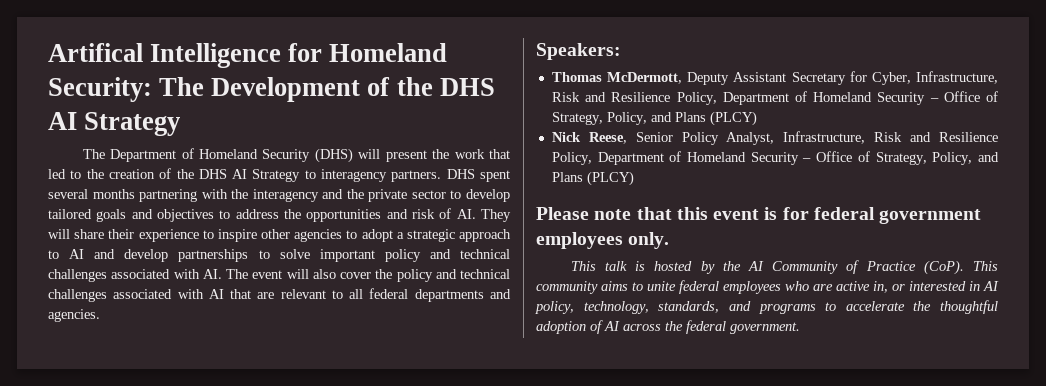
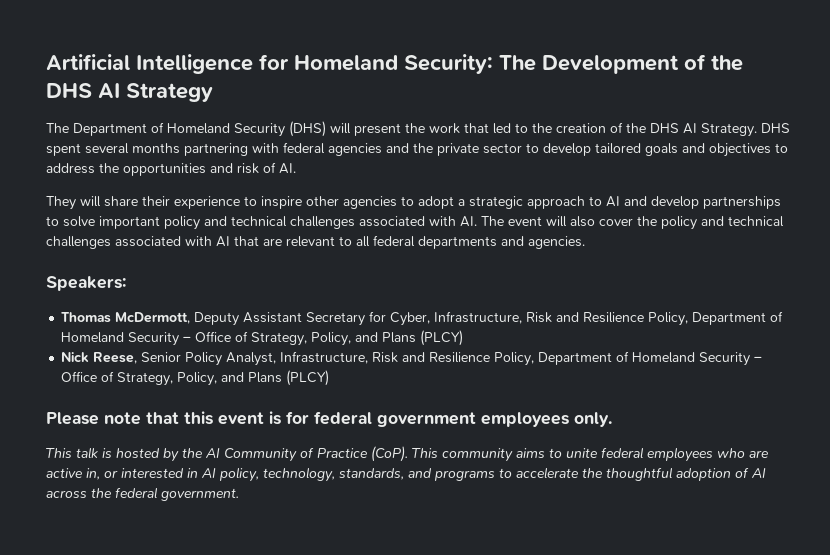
- Artifical Intelligence for Homeland Security: The Development of the DHS AI Strategy
+ Artificial Intelligence for Homeland Security: The Development of the DHS AI Strategy
- The Department of Homeland Security (DHS) will present the work that led to the creation of the DHS AI Strategy to interagency partners.
+ The Department of Homeland Security (DHS) will present the work that led to the creation of the DHS AI Strategy.
- DHS spent several months partnering with the interagency and the private sector to develop tailored goals and objectives to address the opportunities and risk of AI. They will share their experience to inspire other agencies to adopt a strategic approach to AI and develop partnerships to solve important policy and technical challenges associated with AI. The event will also cover the policy and technical challenges associated with AI that are relevant to all federal departments and agencies.
+ DHS spent several months partnering with federal agencies and the private sector to develop tailored goals and objectives to address the opportunities and risk of AI.
+ They will share their experience to inspire other agencies to adopt a strategic approach to AI and develop partnerships to solve important policy and technical challenges associated with AI. The event will also cover the policy and technical challenges associated with AI that are relevant to all federal departments and agencies.

